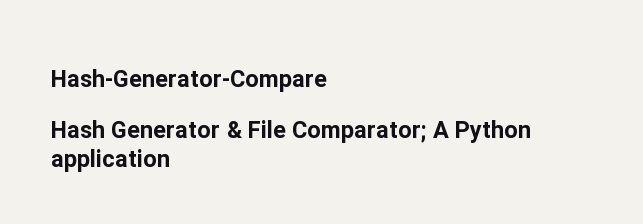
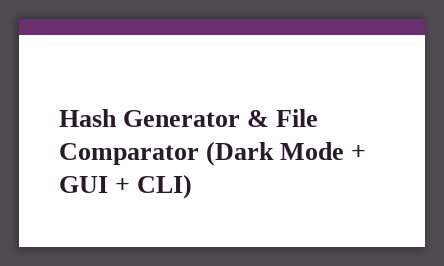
- Hash-Generator-Compare
- Hash Generator & File Comparator; A Python application
+ Hash Generator & File Comparator (Dark Mode + GUI + CLI)

